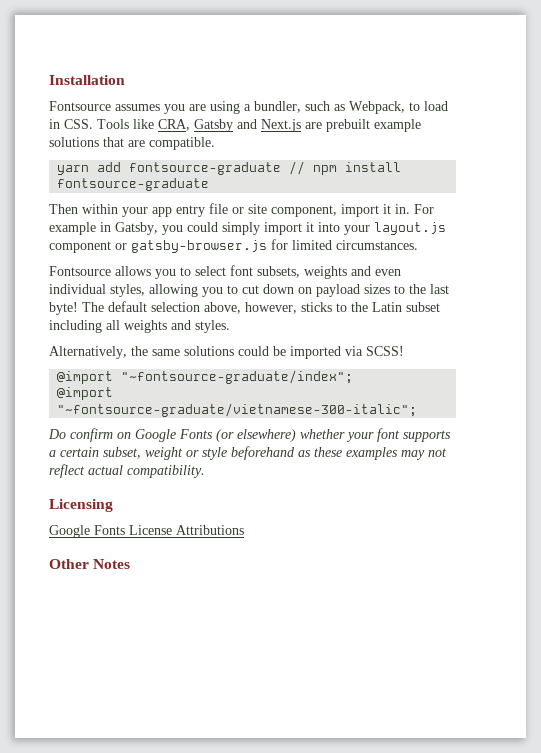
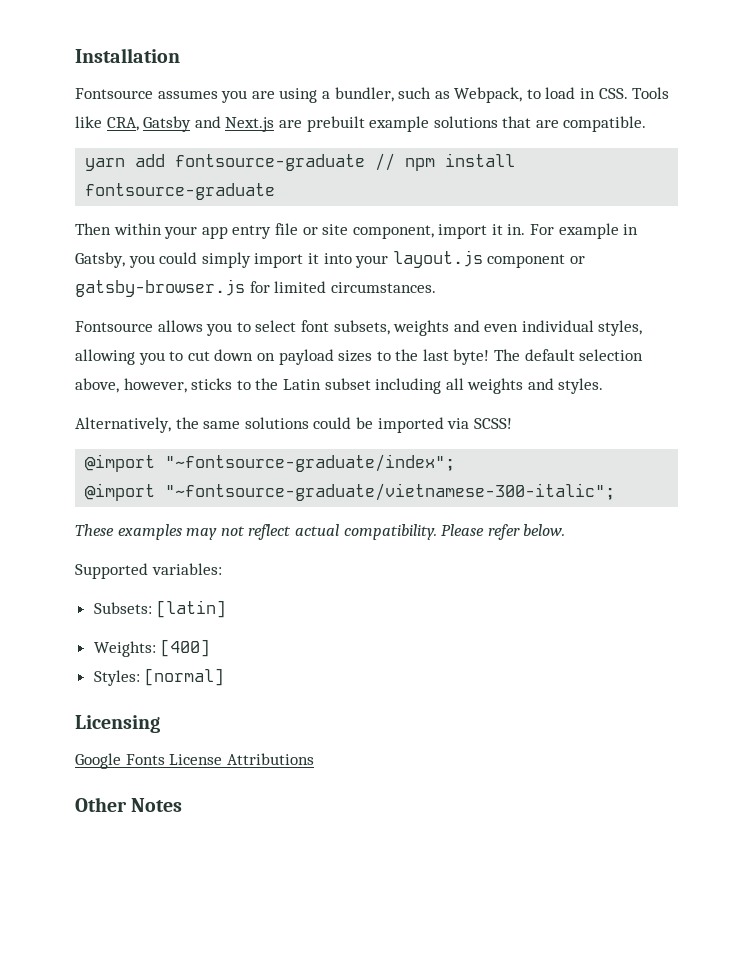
- Do confirm on Google Fonts (or elsewhere) whether your font supports a certain subset, weight or style beforehand as these examples may not reflect actual compatibility.
+ These examples may not reflect actual compatibility. Please refer below.
+ Supported variables:
+ Subsets: [latin]
+ Weights: [400]
+ Styles: [normal]

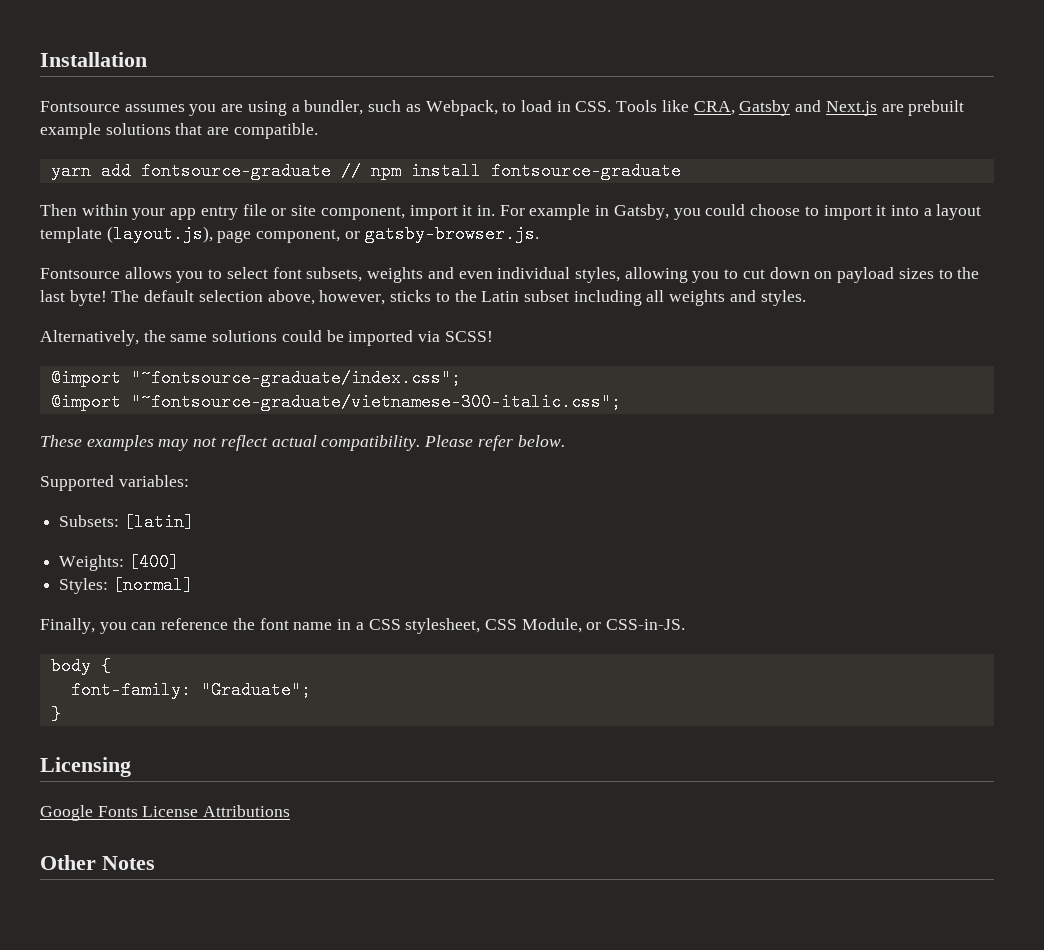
- For example in Gatsby, you could simply import it into your layout.js component or gatsby-browser.js for limited circumstances.
+ For example in Gatsby, you could choose to import it into a layout template (layout.js), page component, or gatsby-browser.js.
- @import "~fontsource-graduate/index";
- @import "~fontsource-graduate/vietnamese-300-italic";
+ @import "~fontsource-graduate/index.css";
+ @import "~fontsource-graduate/vietnamese-300-italic.css";
+ Finally, you can reference the font name in a CSS stylesheet, CSS Module, or CSS-in-JS.
+ body {
+ font-family: "Graduate";
+ }

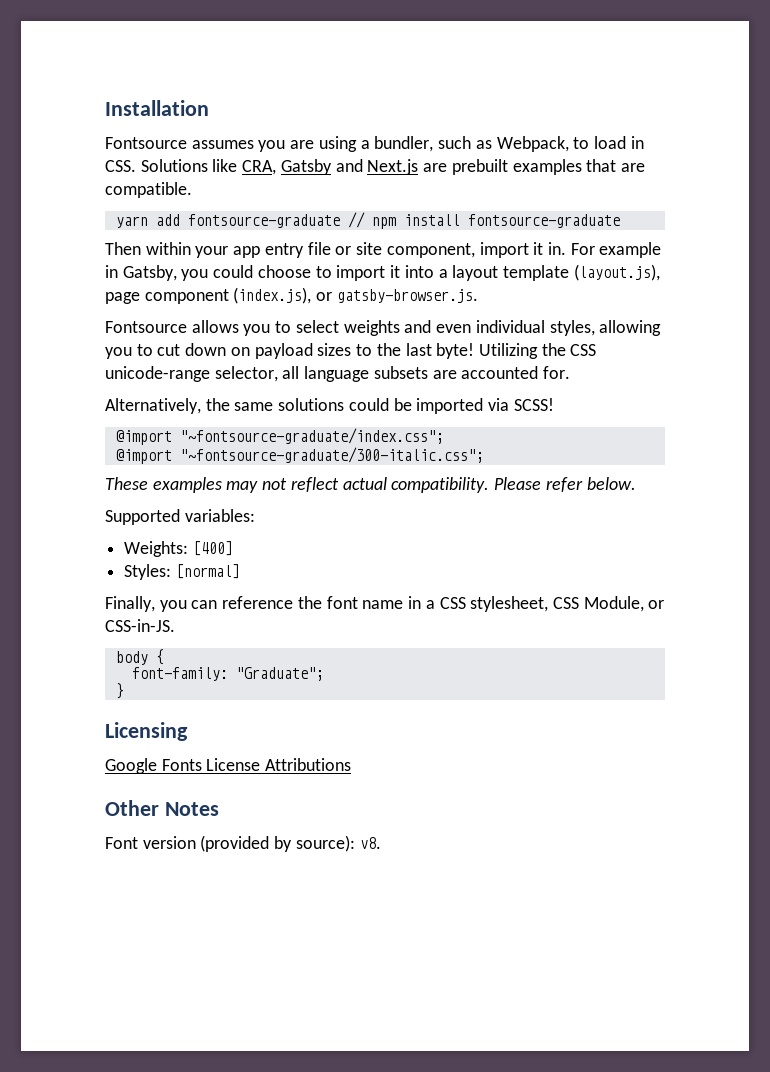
- Fontsource assumes you are using a bundler, such as Webpack, to load in CSS. Tools like CRA, Gatsby and Next.js are prebuilt example solutions that are compatible.
+ Fontsource assumes you are using a bundler, such as Webpack, to load in CSS. Solutions like CRA, Gatsby and Next.js are prebuilt examples that are compatible.
- For example in Gatsby, you could choose to import it into a layout template (layout.js), page component, or gatsby-browser.js.
+ For example in Gatsby, you could choose to import it into a layout template (layout.js), page component (index.js), or gatsby-browser.js.
- Fontsource allows you to select font subsets, weights and even individual styles, allowing you to cut down on payload sizes to the last byte!
+ Fontsource allows you to select weights and even individual styles, allowing you to cut down on payload sizes to the last byte!
- The default selection above, however, sticks to the Latin subset including all weights and styles.
+ Utilizing the CSS unicode-range selector, all language subsets are accounted for.
- @import "~fontsource-graduate/vietnamese-300-italic.css";
+ @import "~fontsource-graduate/300-italic.css";
- Subsets: [latin]
+ Font version (provided by source): v8.

